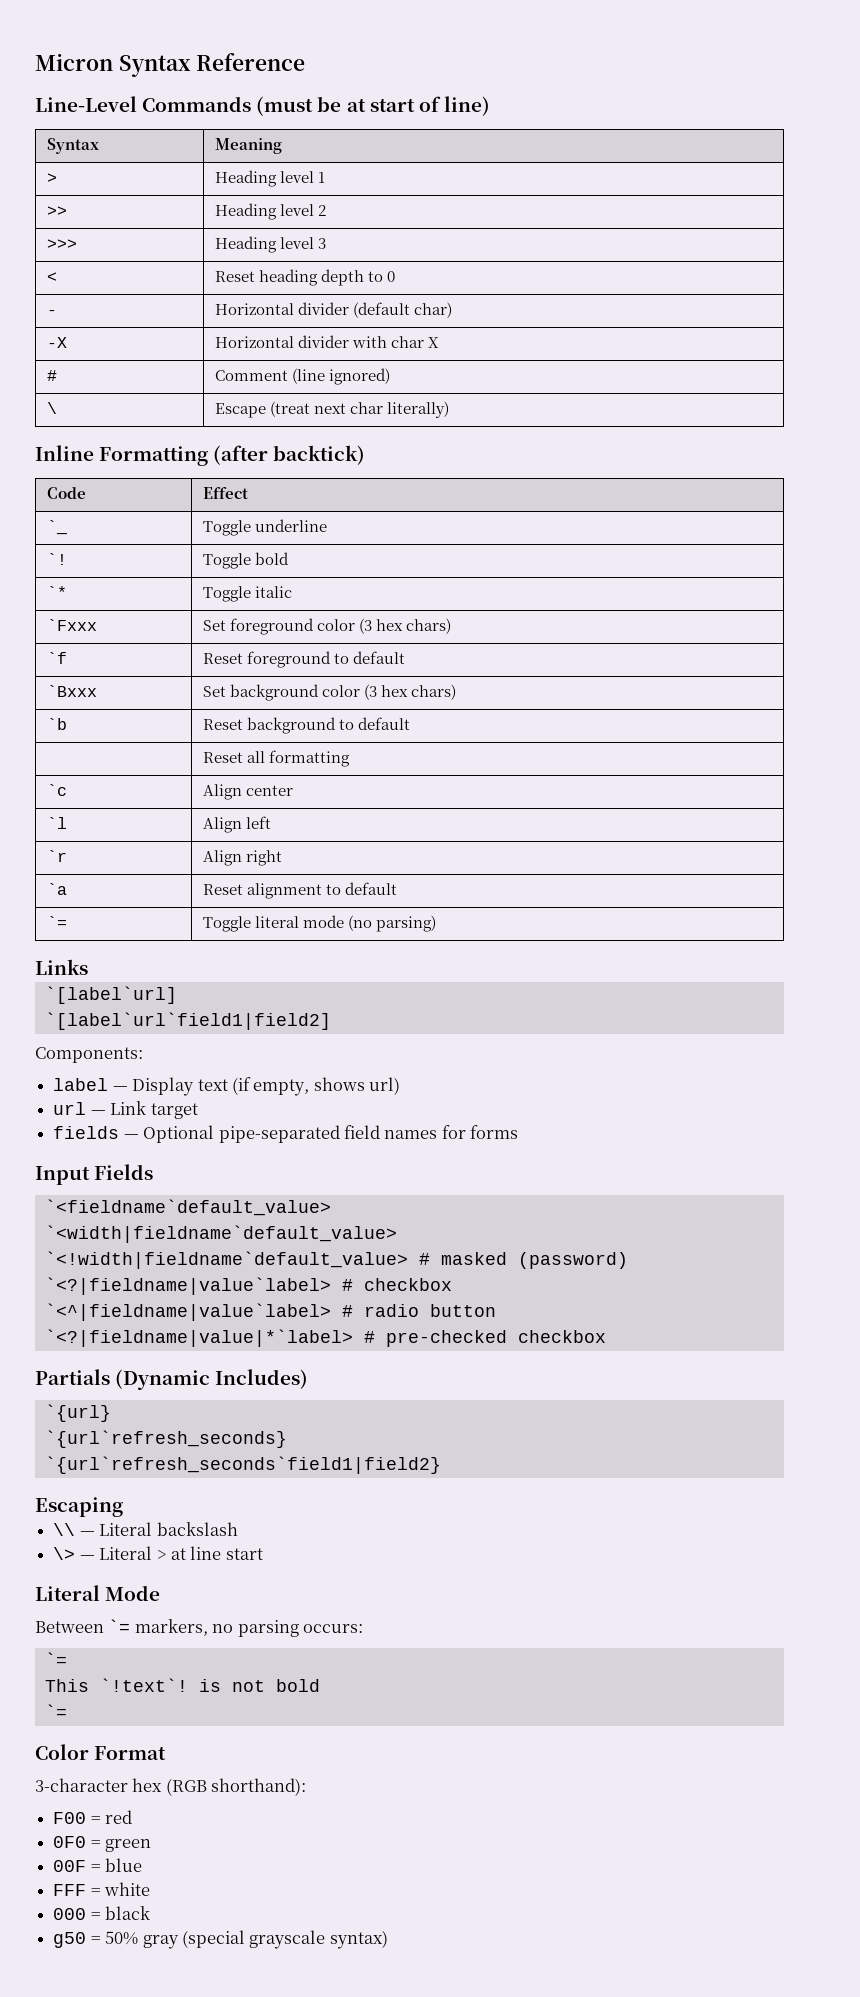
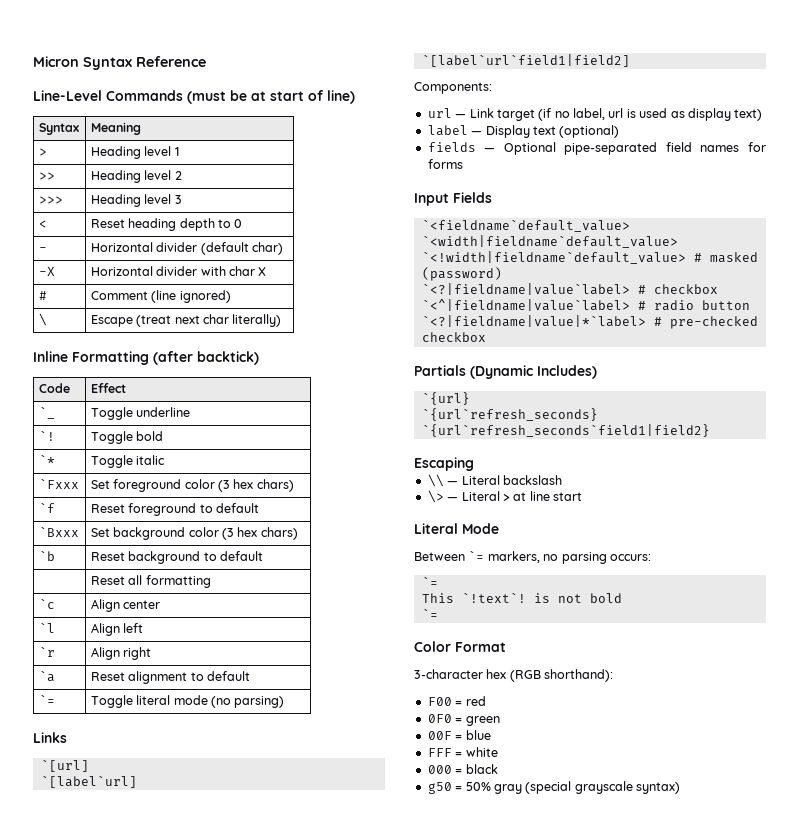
+ `[url]
- label — Display text (if empty, shows url)
- url — Link target
+ url — Link target (if no label, url is used as display text)
+ label — Display text (optional)

